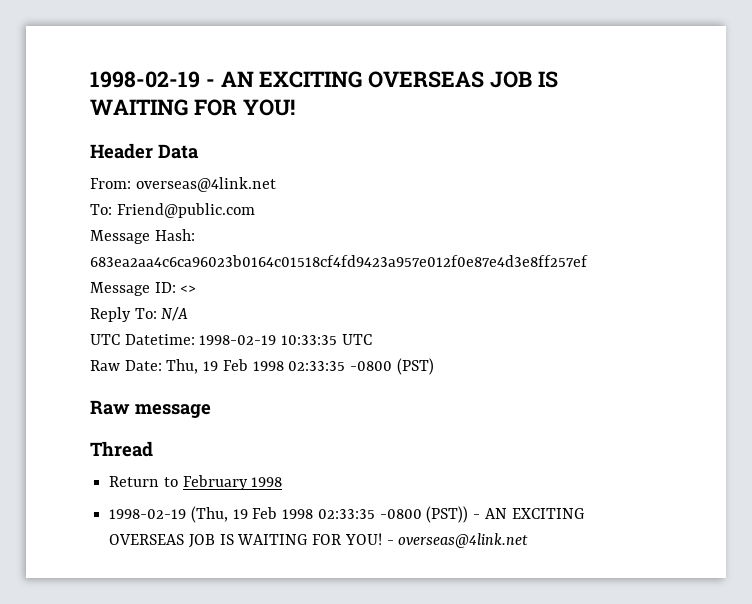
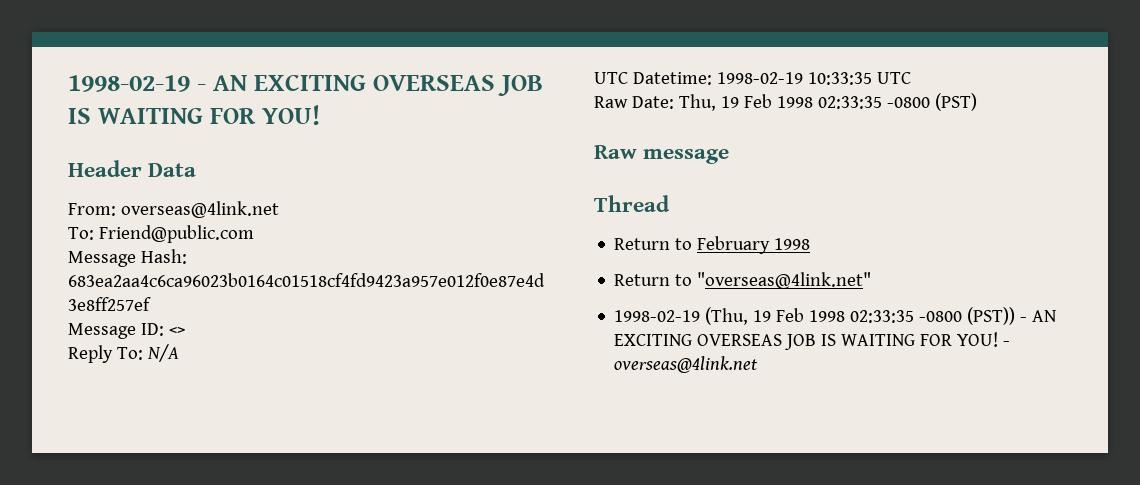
+ Return to "overseas@4link.net"

